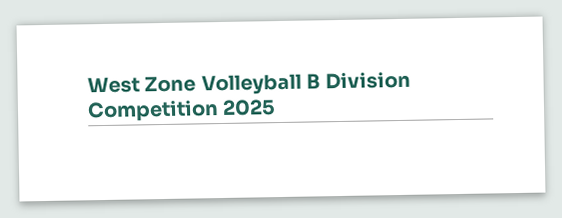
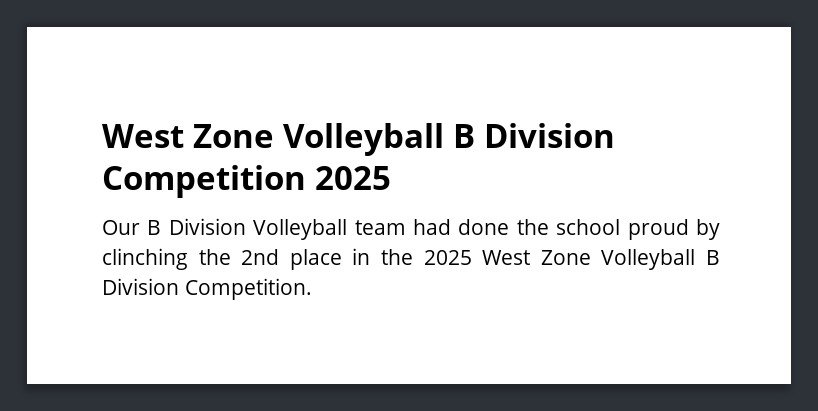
+ Our B Division Volleyball team had done the school proud by clinching the 2nd place in the 2025 West Zone Volleyball B Division Competition.

